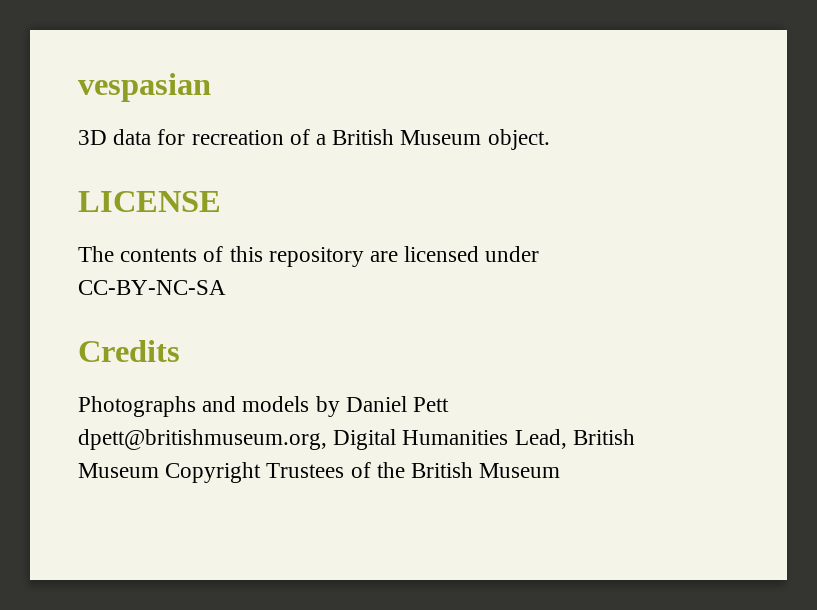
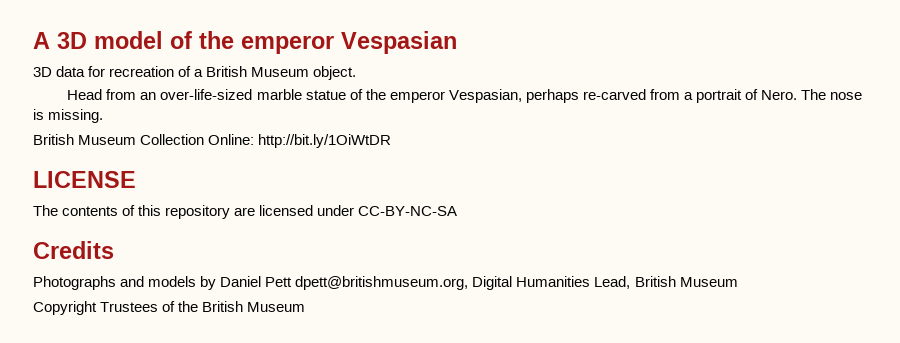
- vespasian
+ A 3D model of the emperor Vespasian
+ Head from an over-life-sized marble statue of the emperor Vespasian, perhaps re-carved from a portrait of Nero. The nose is missing.
+ British Museum Collection Online: http://bit.ly/1OiWtDR
- Photographs and models by Daniel Pett dpett@britishmuseum.org, Digital Humanities Lead, British Museum Copyright Trustees of the British Museum
+ Photographs and models by Daniel Pett dpett@britishmuseum.org, Digital Humanities Lead, British Museum
+ Copyright Trustees of the British Museum

